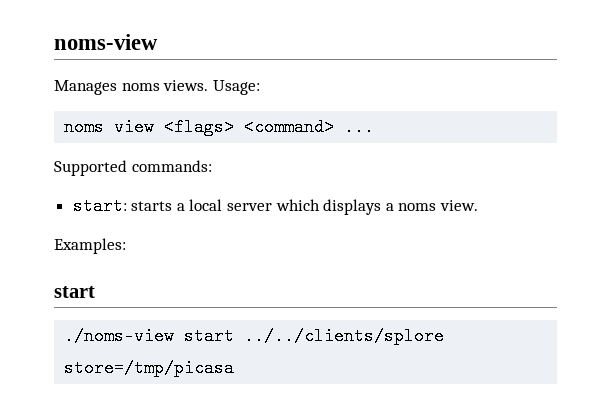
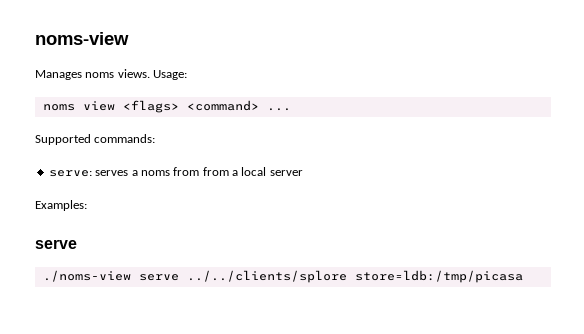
- start: starts a local server which displays a noms view.
+ serve: serves a noms from from a local server
  Examples:
- start
+ serve
- ./noms-view start ../../clients/splore store=/tmp/picasa
+ ./noms-view serve ../../clients/splore store=ldb:/tmp/picasa

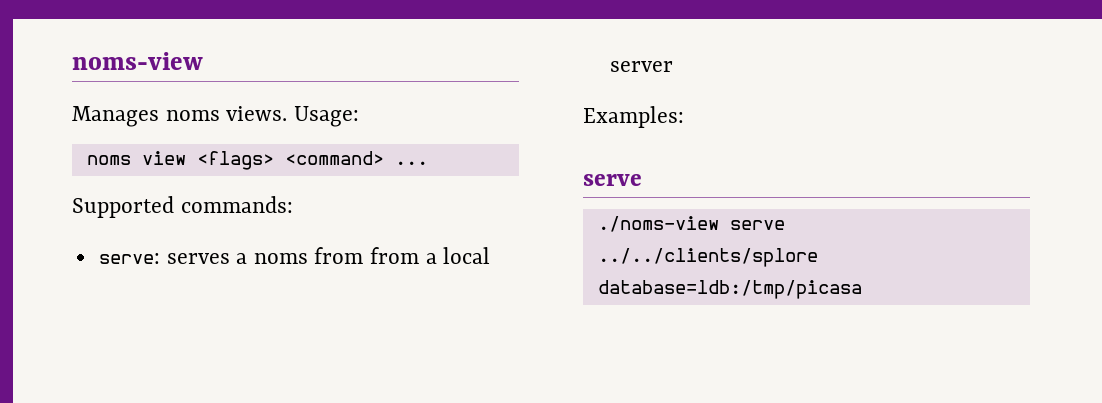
- ./noms-view serve ../../clients/splore store=ldb:/tmp/picasa
+ ./noms-view serve ../../clients/splore database=ldb:/tmp/picasa

